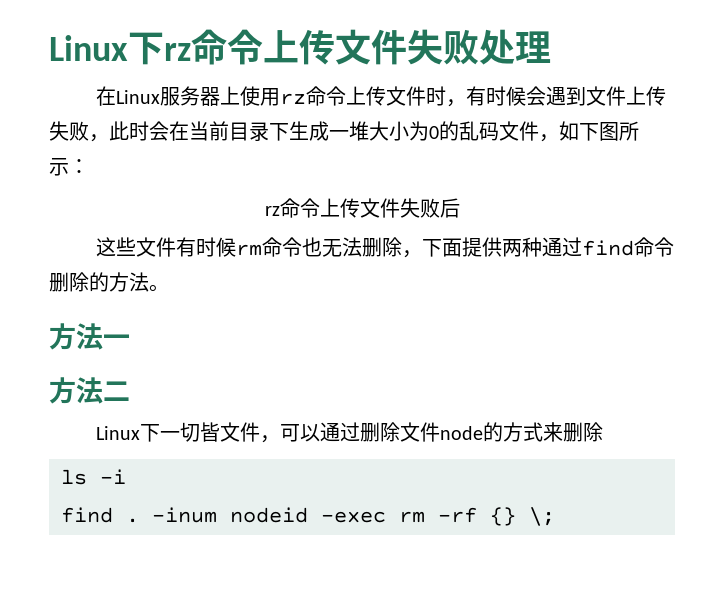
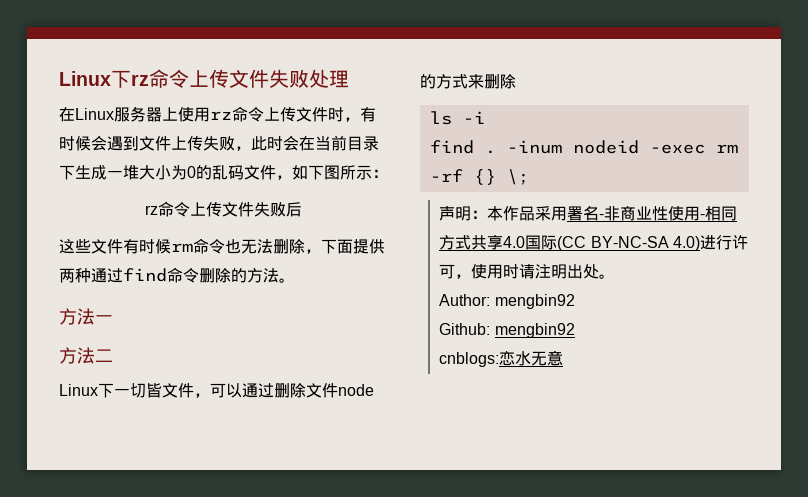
+ 声明：本作品采用署名-非商业性使用-相同方式共享4.0国际(CC BY-NC-SA 4.0)进行许可，使用时请注明出处。
+ Author: mengbin92
+ Github: mengbin92
+ cnblogs:恋水无意

